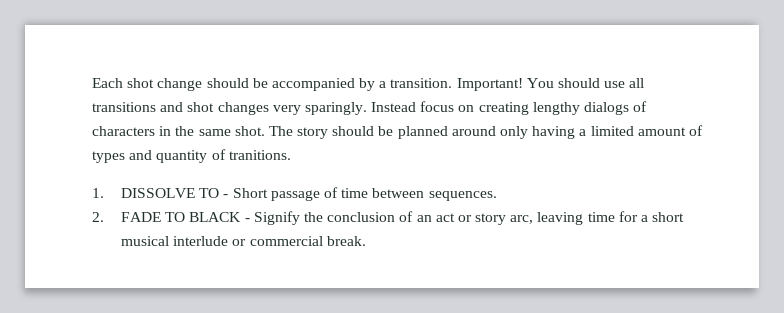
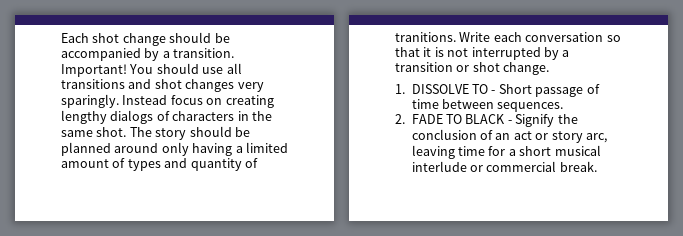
+ Write each conversation so that it is not interrupted by a transition or shot change.

